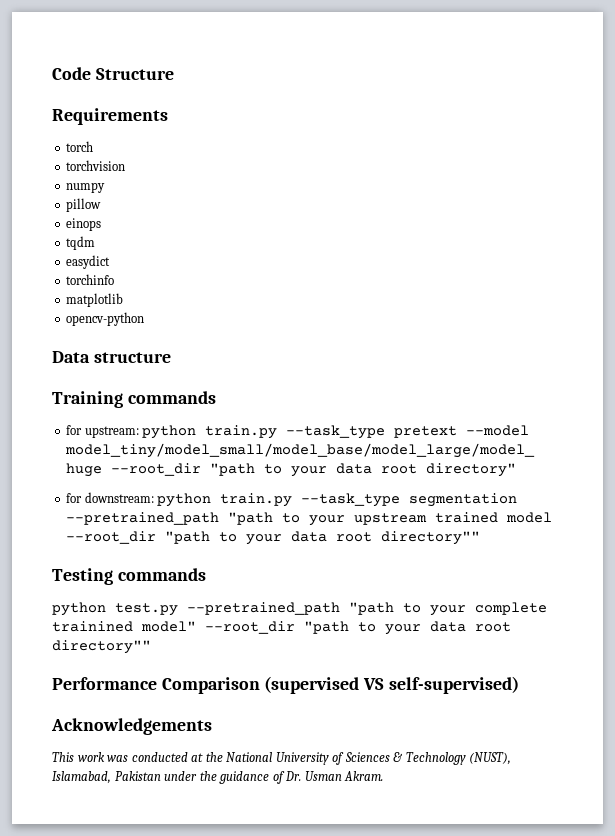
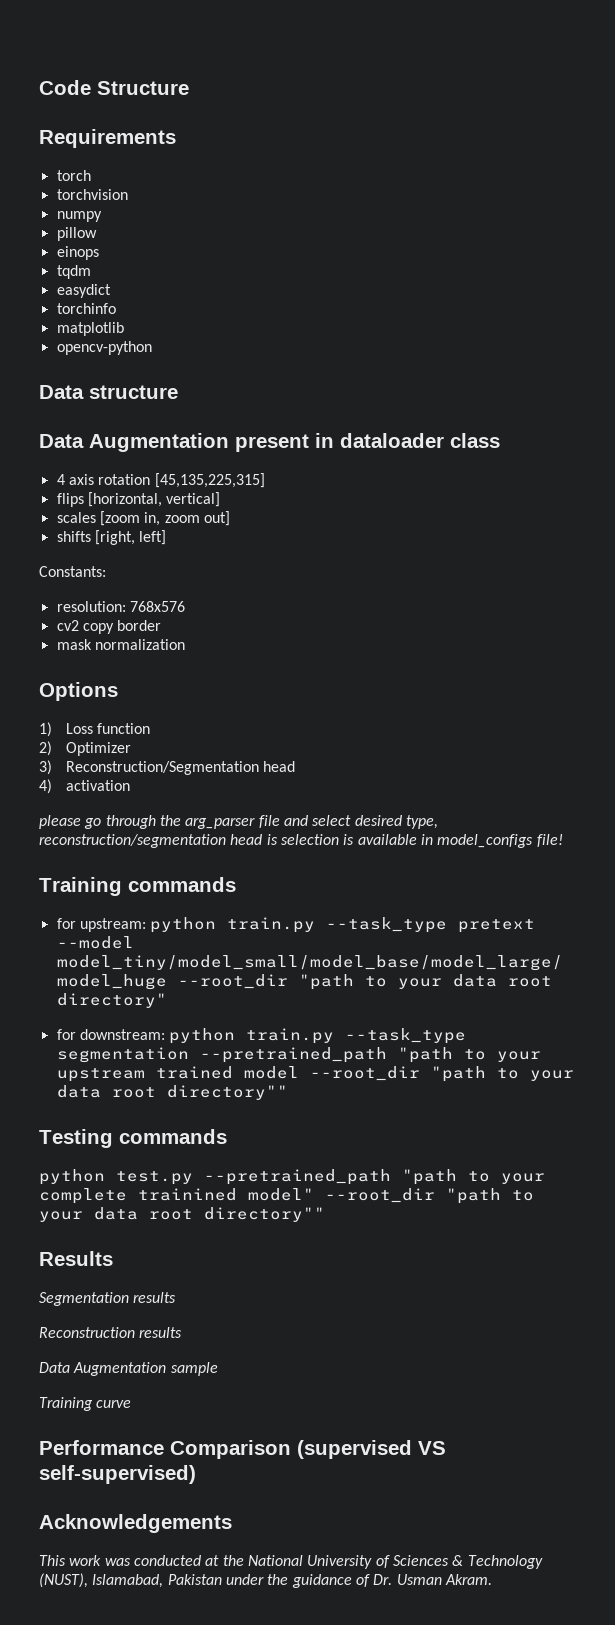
+ Data Augmentation present in dataloader class
+ 4 axis rotation [45,135,225,315]
+ flips [horizontal, vertical]
+ scales [zoom in, zoom out]
+ shifts [right, left]
+ Constants:
+ resolution: 768x576
+ cv2 copy border
+ mask normalization
+ Options
+ 1) Loss function
+ 2) Optimizer
+ 3) Reconstruction/Segmentation head
+ 4) activation
+ please go through the arg_parser file and select desired type, reconstruction/segmentation head is selection is available in model_configs file!
+ Results
+ Segmentation results
+ Reconstruction results
+ Data Augmentation sample
+ Training curve

